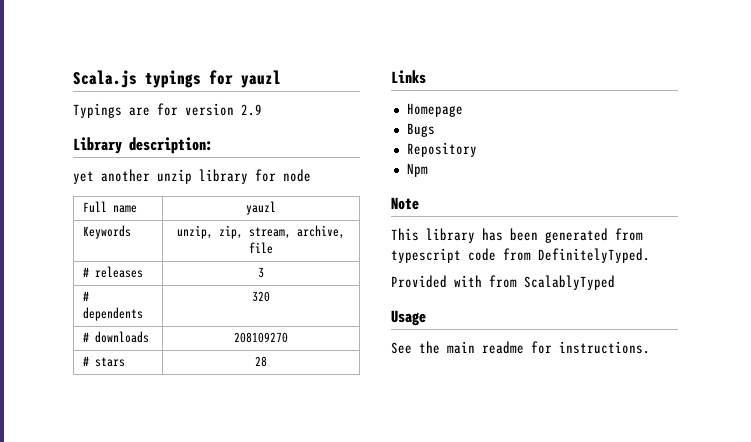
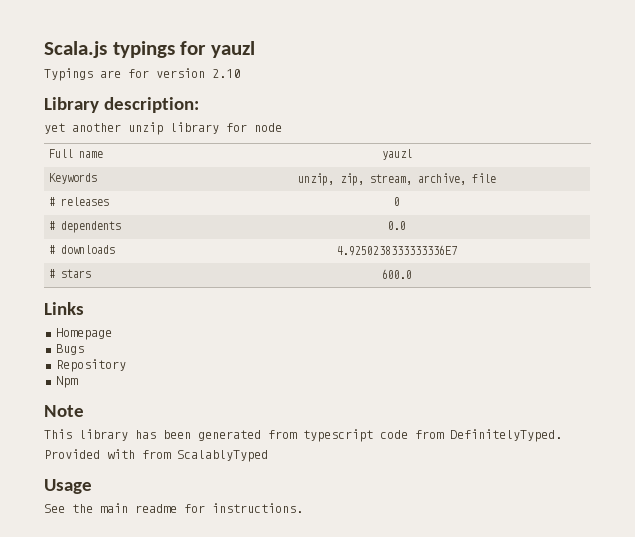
- Typings are for version 2.9
+ Typings are for version 2.10
- # releases | 3
+ # releases | 0
- # dependents | 320
+ # dependents | 0.0
- # downloads | 208109270
+ # downloads | 4.9250238333333336E7
- # stars | 28
+ # stars | 600.0

